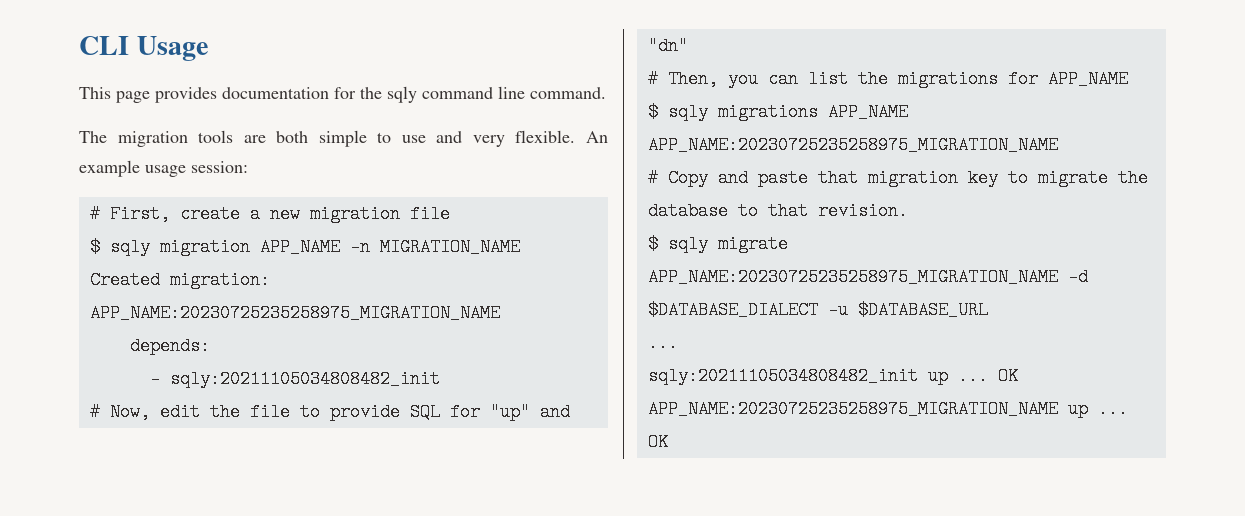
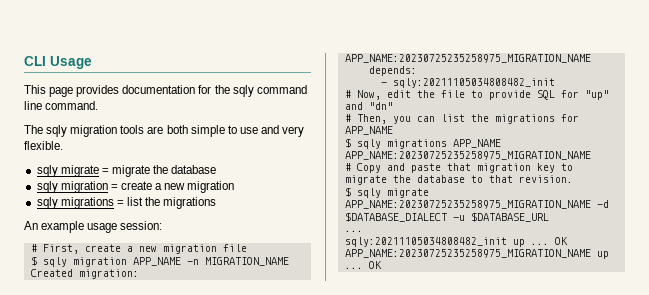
- The migration tools are both simple to use and very flexible. An example usage session:
+ The sqly migration tools are both simple to use and very flexible.
+ sqly migrate = migrate the database
+ sqly migration = create a new migration
+ sqly migrations = list the migrations
+ An example usage session:

